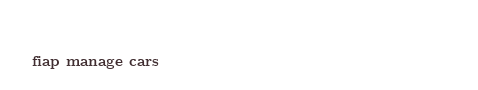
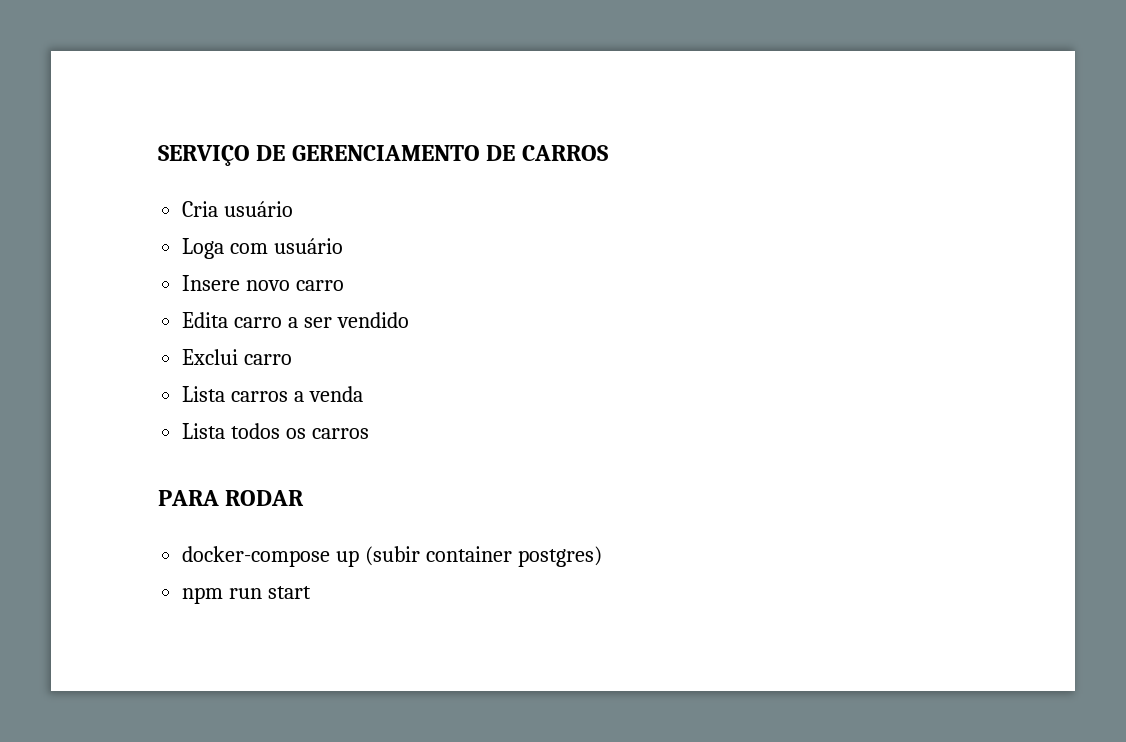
- fiap manage cars
+ SERVIÇO DE GERENCIAMENTO DE CARROS
+ Cria usuário
+ Loga com usuário
+ Insere novo carro
+ Edita carro a ser vendido
+ Exclui carro
+ Lista carros a venda
+ Lista todos os carros
+ PARA RODAR
+ docker-compose up (subir container postgres)
+ npm run start

